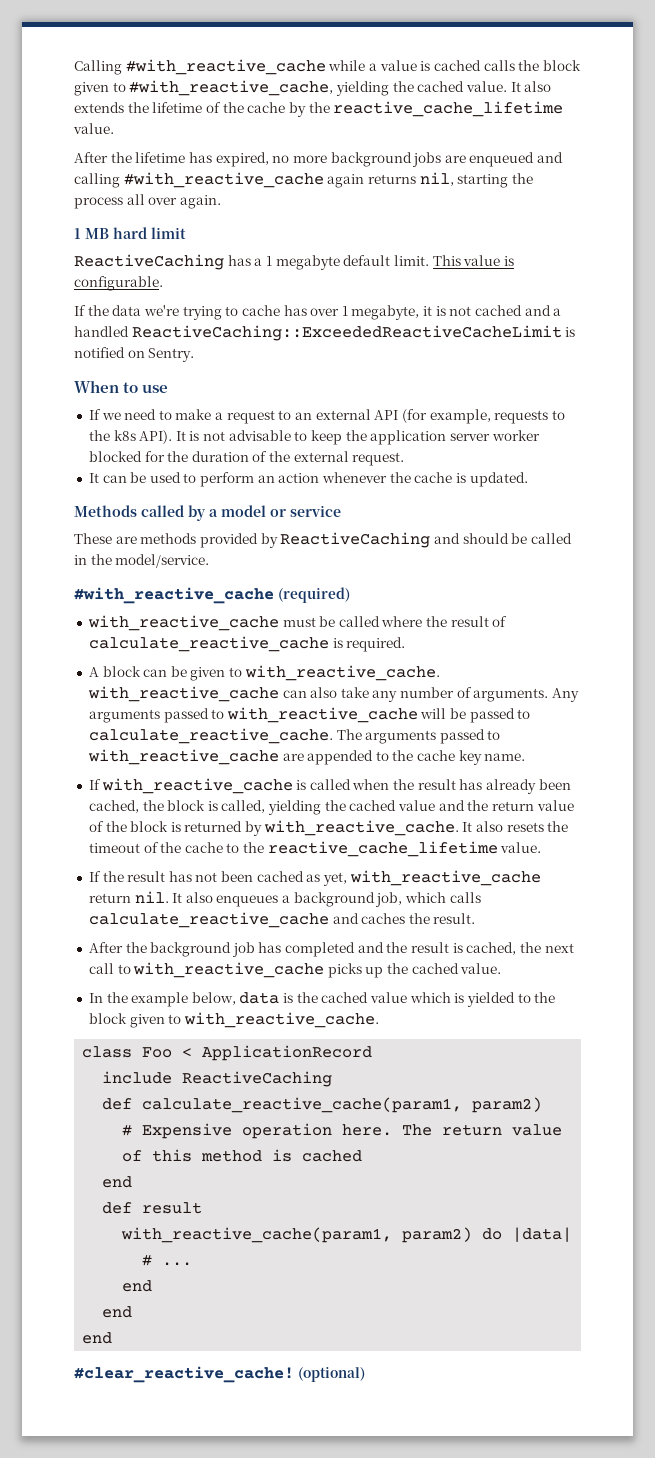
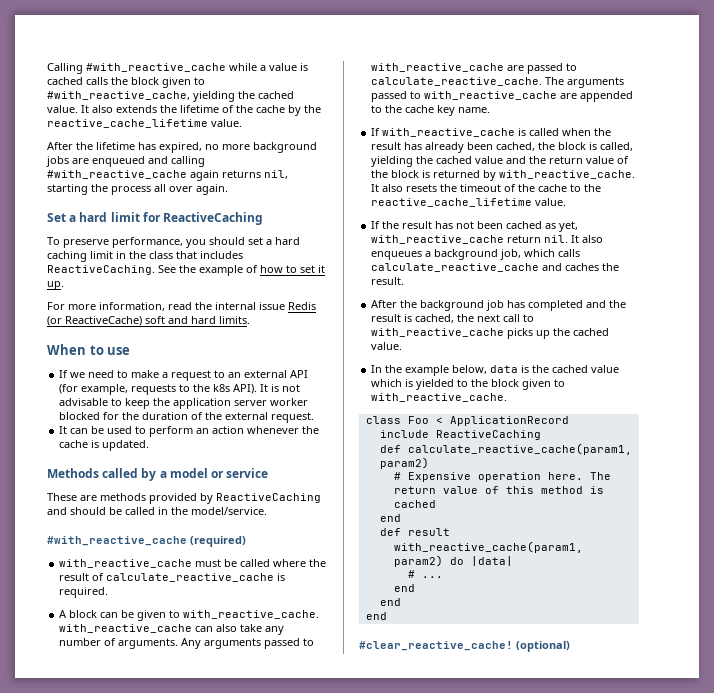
- 1 MB hard limit
- ReactiveCaching has a 1 megabyte default limit. This value is configurable.
- If the data we're trying to cache has over 1 megabyte, it is not cached and a handled ReactiveCaching::ExceededReactiveCacheLimit is notified on Sentry.
+ Set a hard limit for ReactiveCaching
+ To preserve performance, you should set a hard caching limit in the class that includes ReactiveCaching. See the example of how to set it up.
+ For more information, read the internal issue Redis (or ReactiveCache) soft and hard limits.
- Any arguments passed to with_reactive_cache will be passed to calculate_reactive_cache.
+ Any arguments passed to with_reactive_cache are passed to calculate_reactive_cache.

